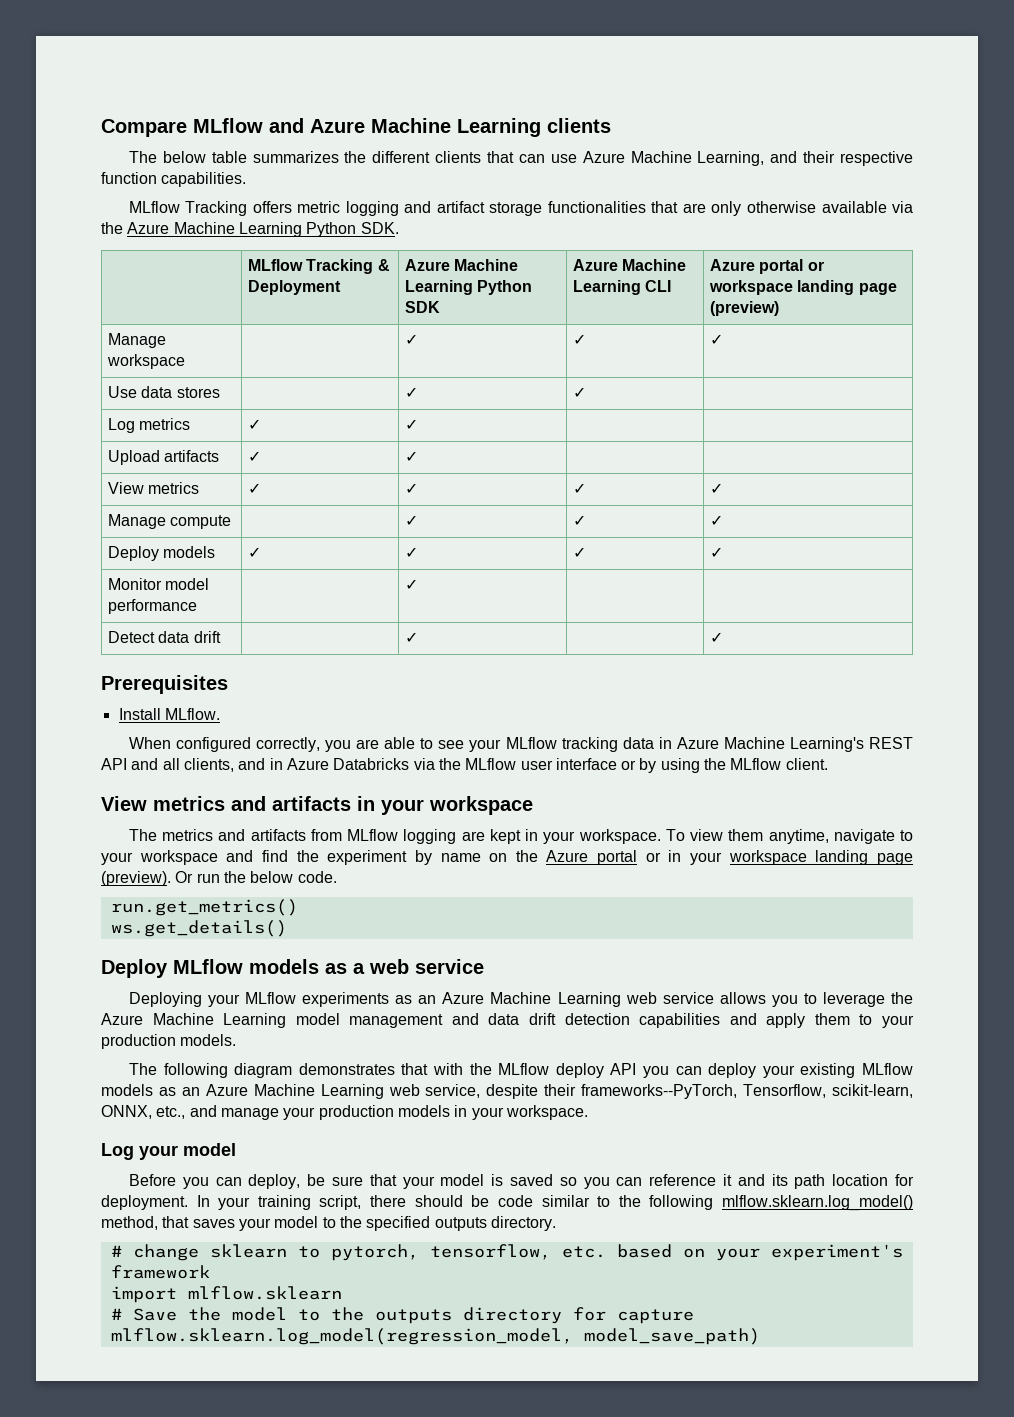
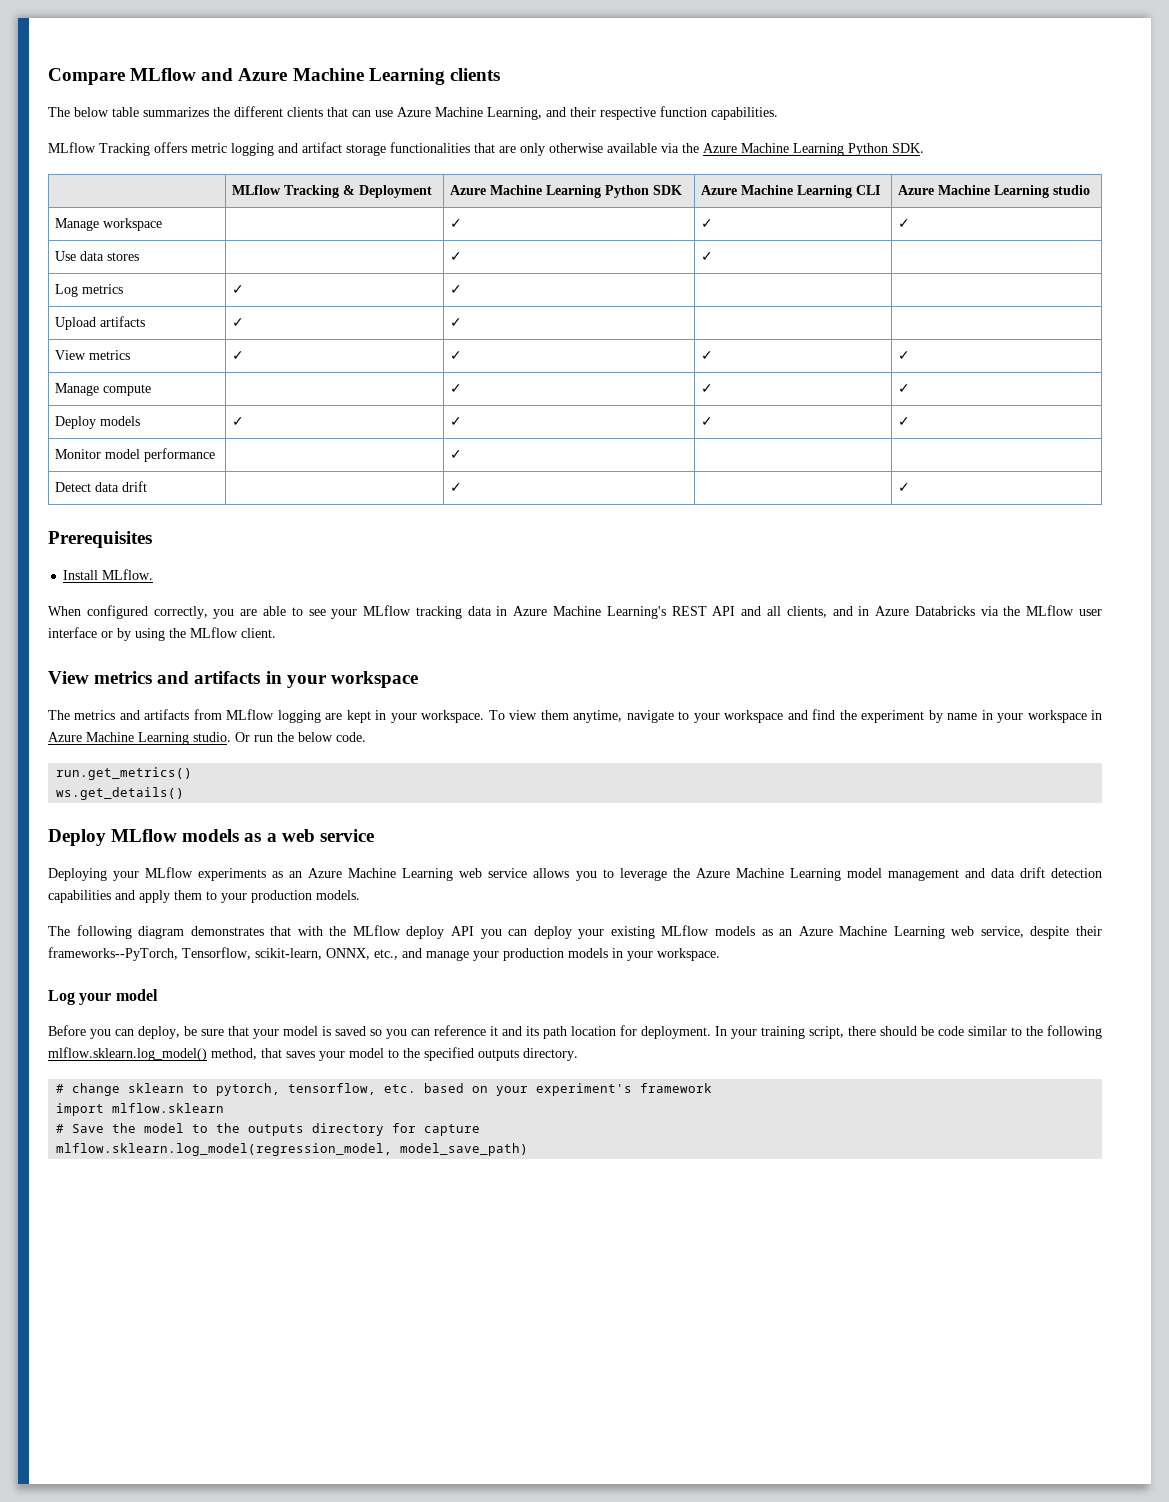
- | MLflow Tracking & Deployment | Azure Machine Learning Python SDK | Azure Machine Learning CLI | Azure portal or workspace landing page (preview)
+ | MLflow Tracking & Deployment | Azure Machine Learning Python SDK | Azure Machine Learning CLI | Azure Machine Learning studio
- To view them anytime, navigate to your workspace and find the experiment by name on the Azure portal or in your workspace landing page (preview).
+ To view them anytime, navigate to your workspace and find the experiment by name in your workspace in Azure Machine Learning studio.

